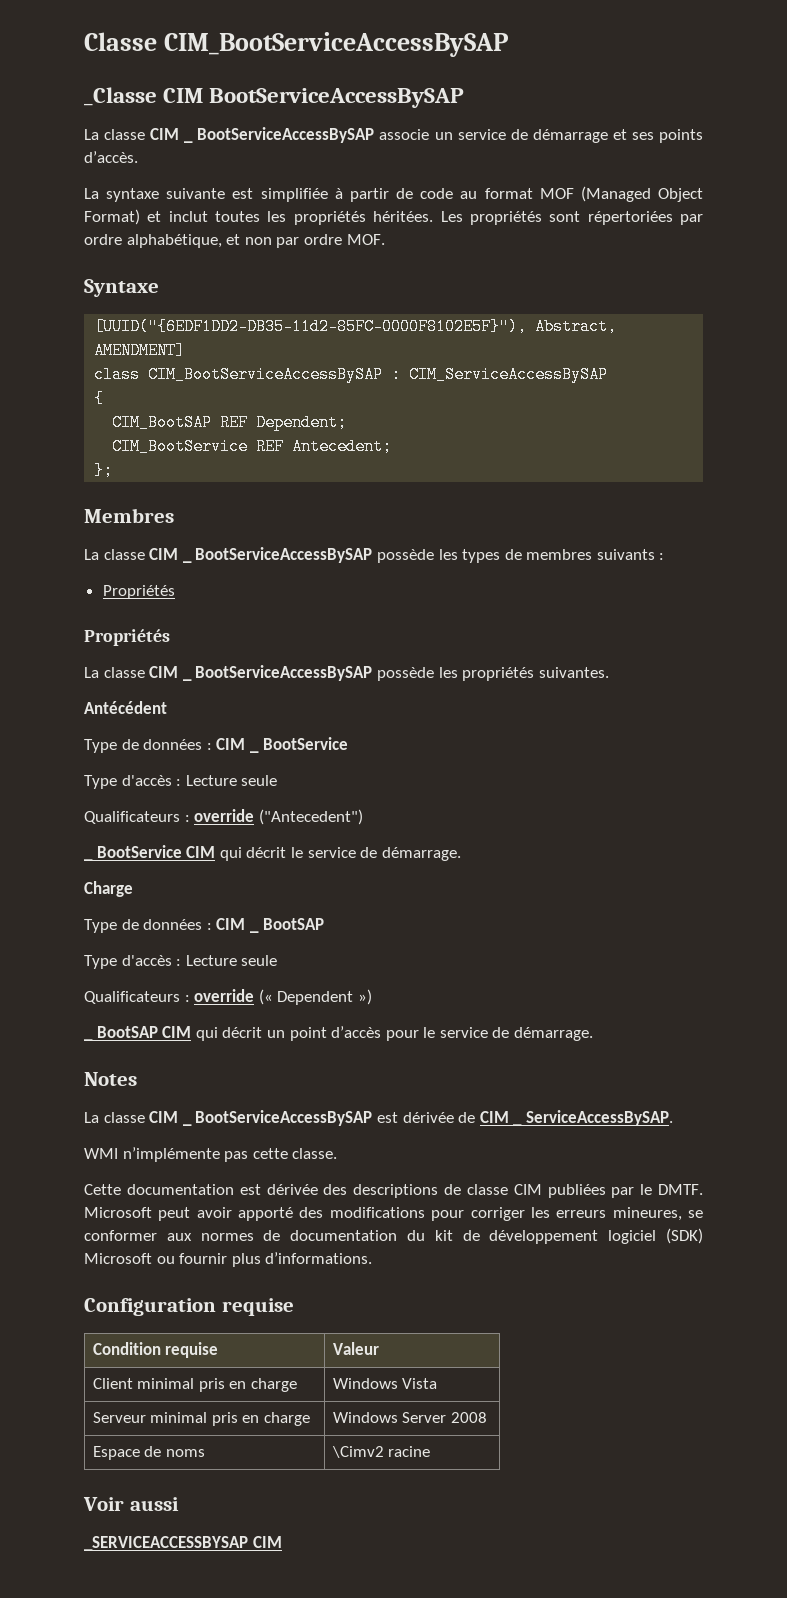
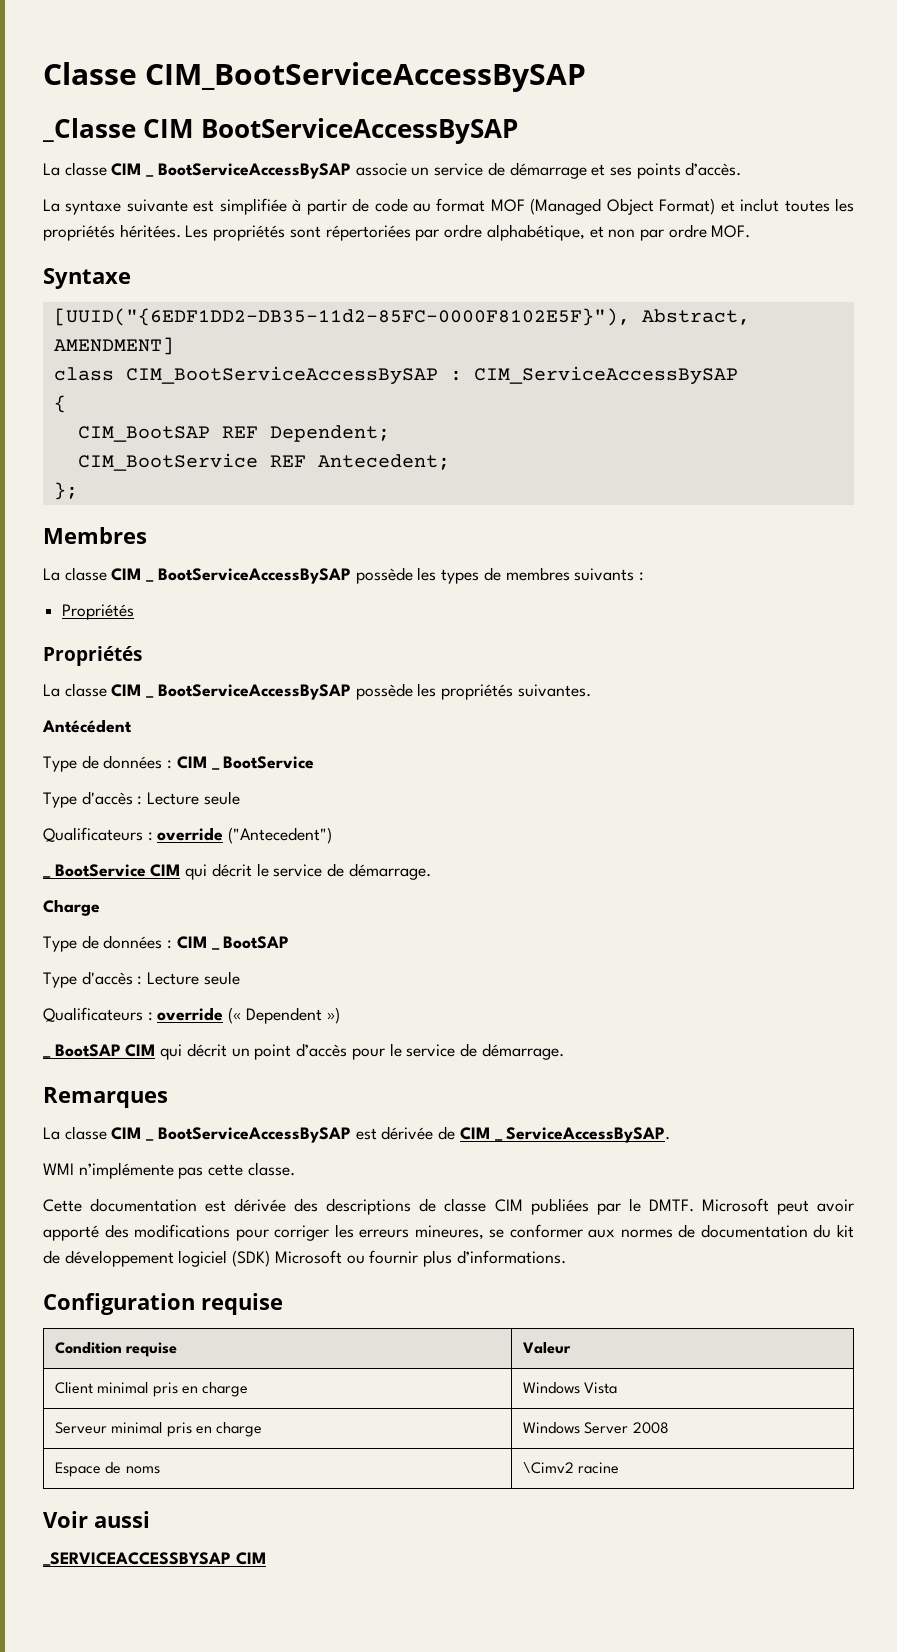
- Notes
+ Remarques

